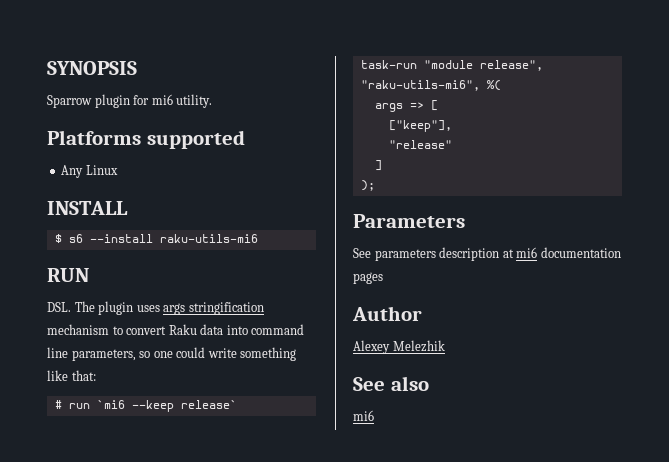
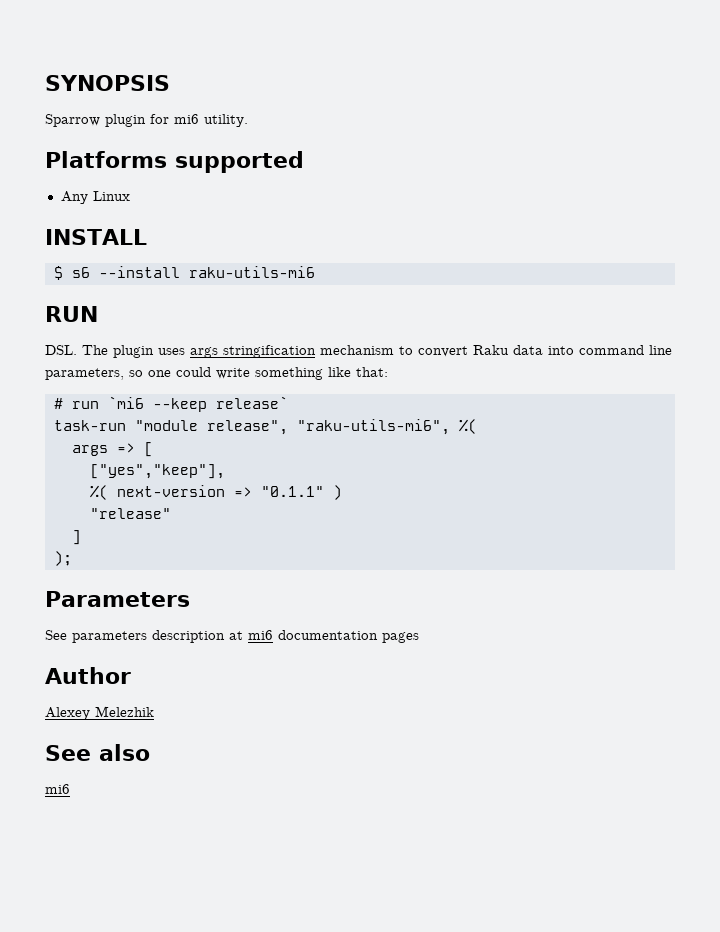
- ["keep"],
+ ["yes","keep"],
+ %( next-version => "0.1.1" )

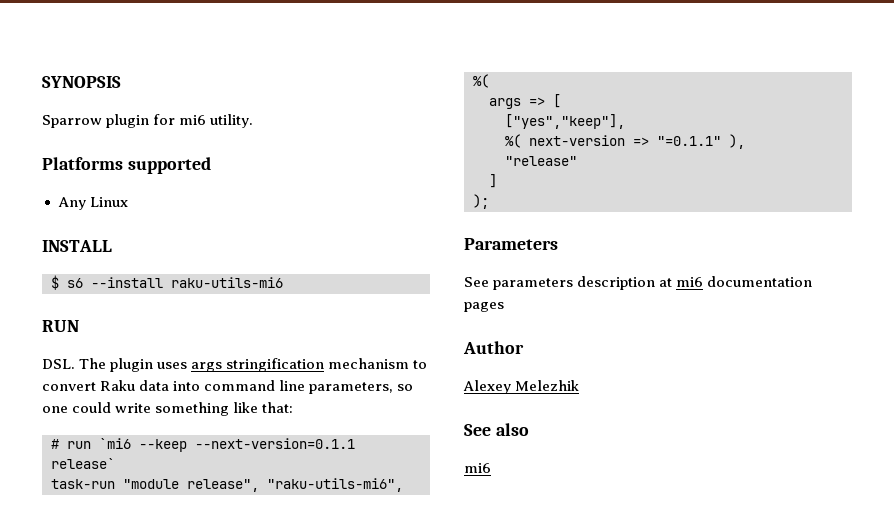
- # run `mi6 --keep release`
+ # run `mi6 --keep --next-version=0.1.1 release`
- %( next-version => "0.1.1" )
+ %( next-version => "=0.1.1" ),

